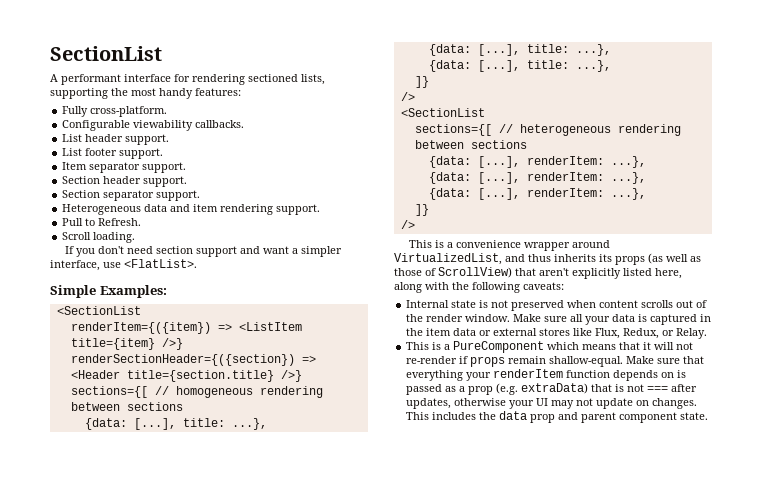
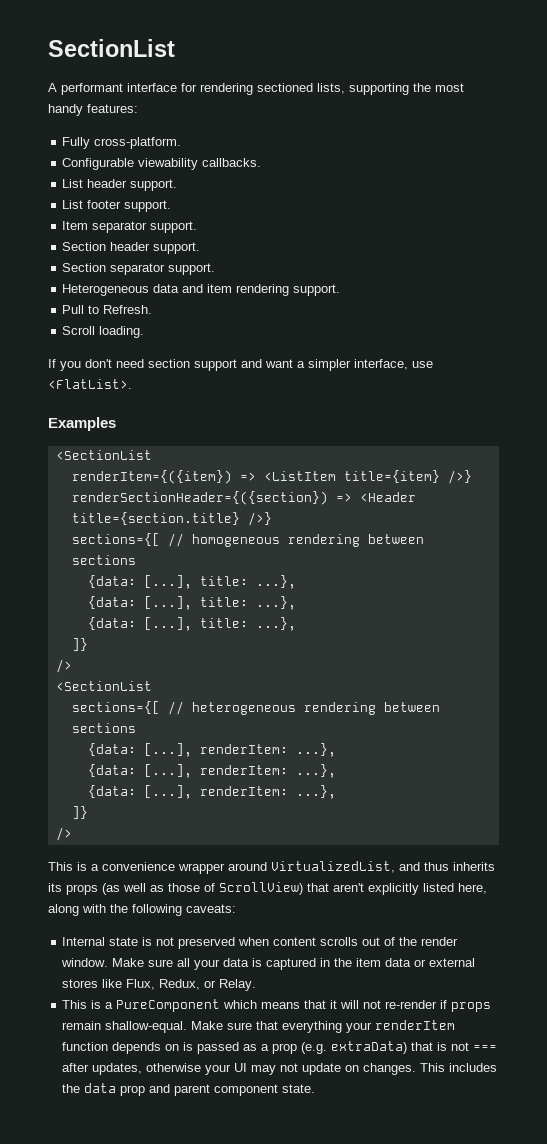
- Simple Examples:
+ Examples

